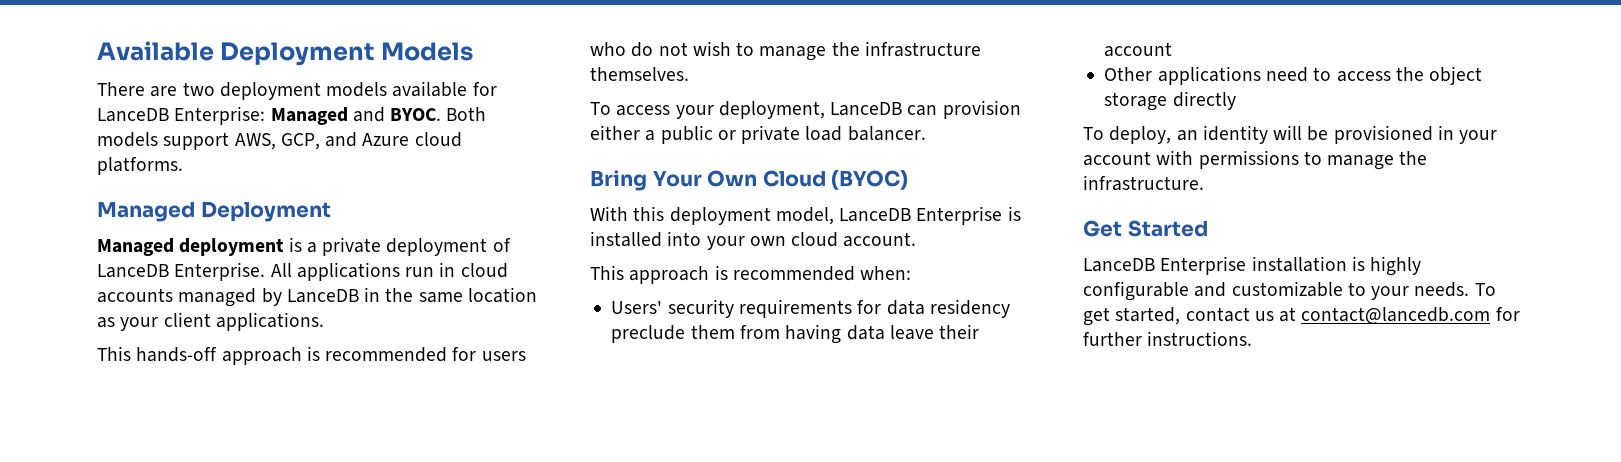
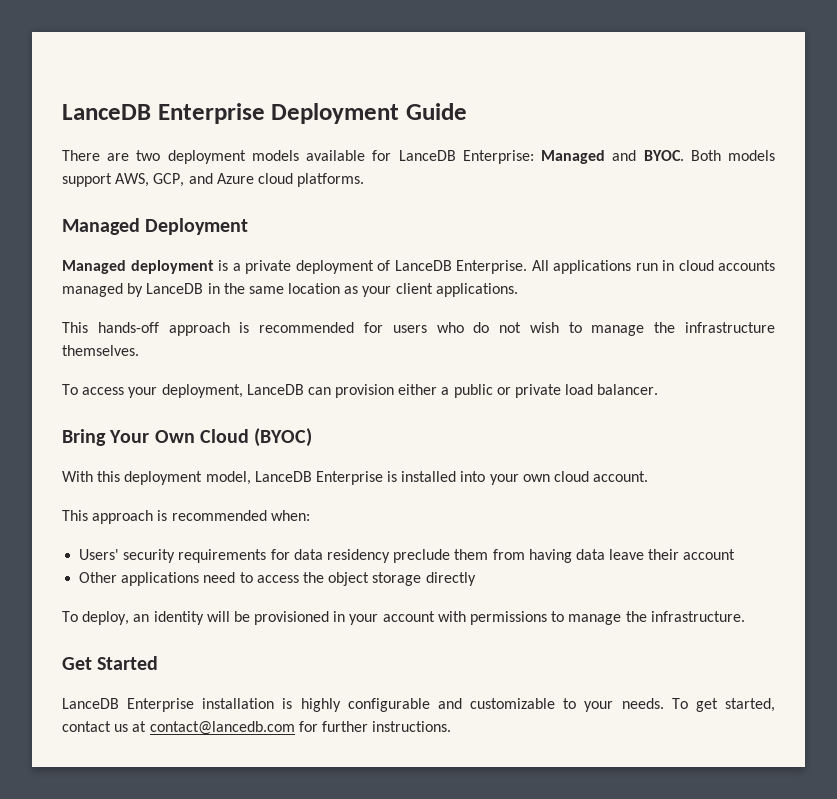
- Available Deployment Models
+ LanceDB Enterprise Deployment Guide

